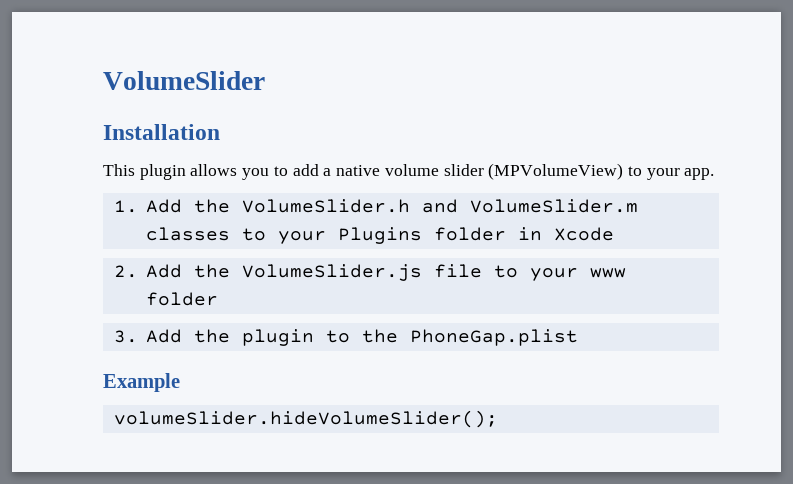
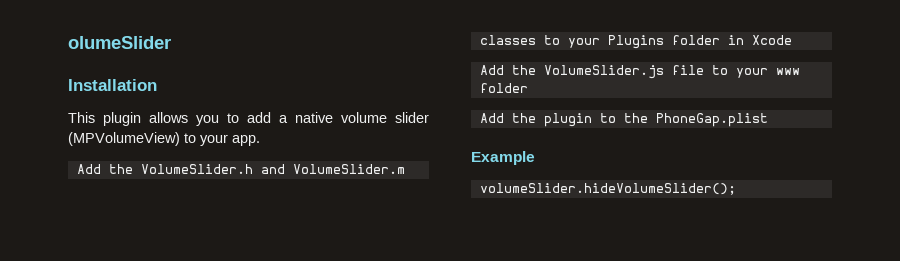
- VolumeSlider
+ olumeSlider
- 1. Add the VolumeSlider.h and VolumeSlider.m classes to your Plugins folder in Xcode
+ Add the VolumeSlider.h and VolumeSlider.m classes to your Plugins folder in Xcode
- 2. Add the VolumeSlider.js file to your www folder
+ Add the VolumeSlider.js file to your www folder
- 3. Add the plugin to the PhoneGap.plist
+ Add the plugin to the PhoneGap.plist

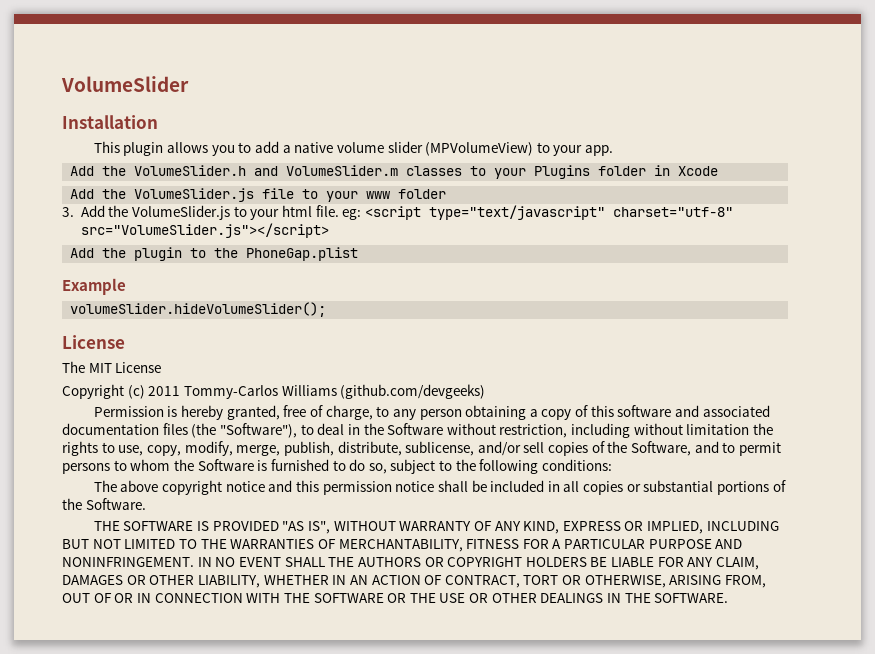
- olumeSlider
+ VolumeSlider
+ 3. Add the VolumeSlider.js to your html file. eg: <script type="text/javascript" charset="utf-8" src="VolumeSlider.js"></script>
  volumeSlider.hideVolumeSlider();
+ License
+ The MIT License
+ Copyright (c) 2011 Tommy-Carlos Williams (github.com/devgeeks)
+ Permission is hereby granted, free of charge, to any person obtaining a copy of this software and associated documentation files (the "Software"), to deal in the Software without restriction, including without limitation the rights to use, copy, modify, merge, publish, distribute, sublicense, and/or sell copies of the Software, and to permit persons to whom the Software is furnished to do so, subject to the following conditions:
+ The above copyright notice and this permission notice shall be included in all copies or substantial portions of the Software.
+ THE SOFTWARE IS PROVIDED "AS IS", WITHOUT WARRANTY OF ANY KIND, EXPRESS OR IMPLIED, INCLUDING BUT NOT LIMITED TO THE WARRANTIES OF MERCHANTABILITY, FITNESS FOR A PARTICULAR PURPOSE AND NONINFRINGEMENT. IN NO EVENT SHALL THE AUTHORS OR COPYRIGHT HOLDERS BE LIABLE FOR ANY CLAIM, DAMAGES OR OTHER LIABILITY, WHETHER IN AN ACTION OF CONTRACT, TORT OR OTHERWISE, ARISING FROM, OUT OF OR IN CONNECTION WITH THE SOFTWARE OR THE USE OR OTHER DEALINGS IN THE SOFTWARE.

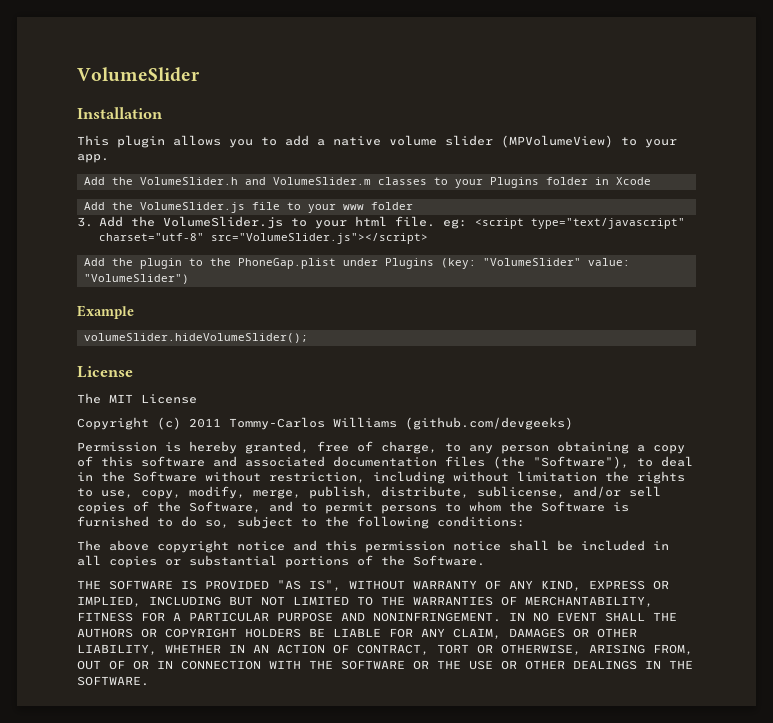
- Add the plugin to the PhoneGap.plist
+ Add the plugin to the PhoneGap.plist under Plugins (key: "VolumeSlider" value: "VolumeSlider")

